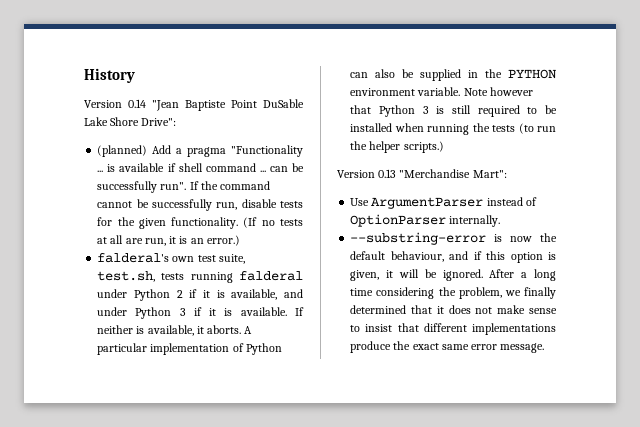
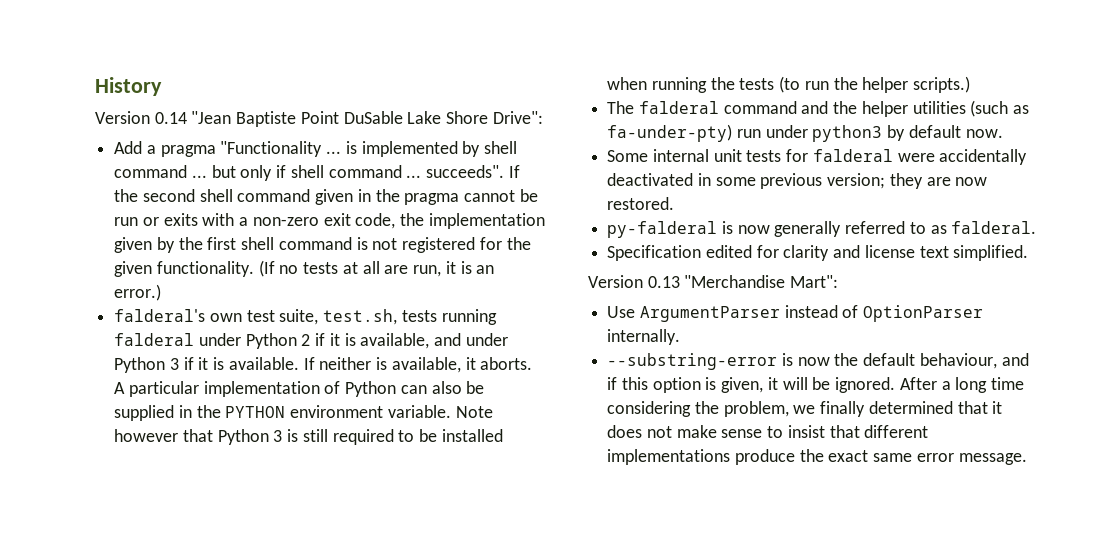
- (planned) Add a pragma "Functionality ... is available if shell command ... can be successfully run". If the command cannot be successfully run, disable tests for the given functionality.
+ Add a pragma "Functionality ... is implemented by shell command ... but only if shell command ... succeeds". If the second shell command given in the pragma cannot be run or exits with a non-zero exit code, the implementation given by the first shell command is not registered for the given functionality.
+ The falderal command and the helper utilities (such as fa-under-pty) run under python3 by default now.
+ Some internal unit tests for falderal were accidentally deactivated in some previous version; they are now restored.
+ py-falderal is now generally referred to as falderal.
+ Specification edited for clarity and license text simplified.

